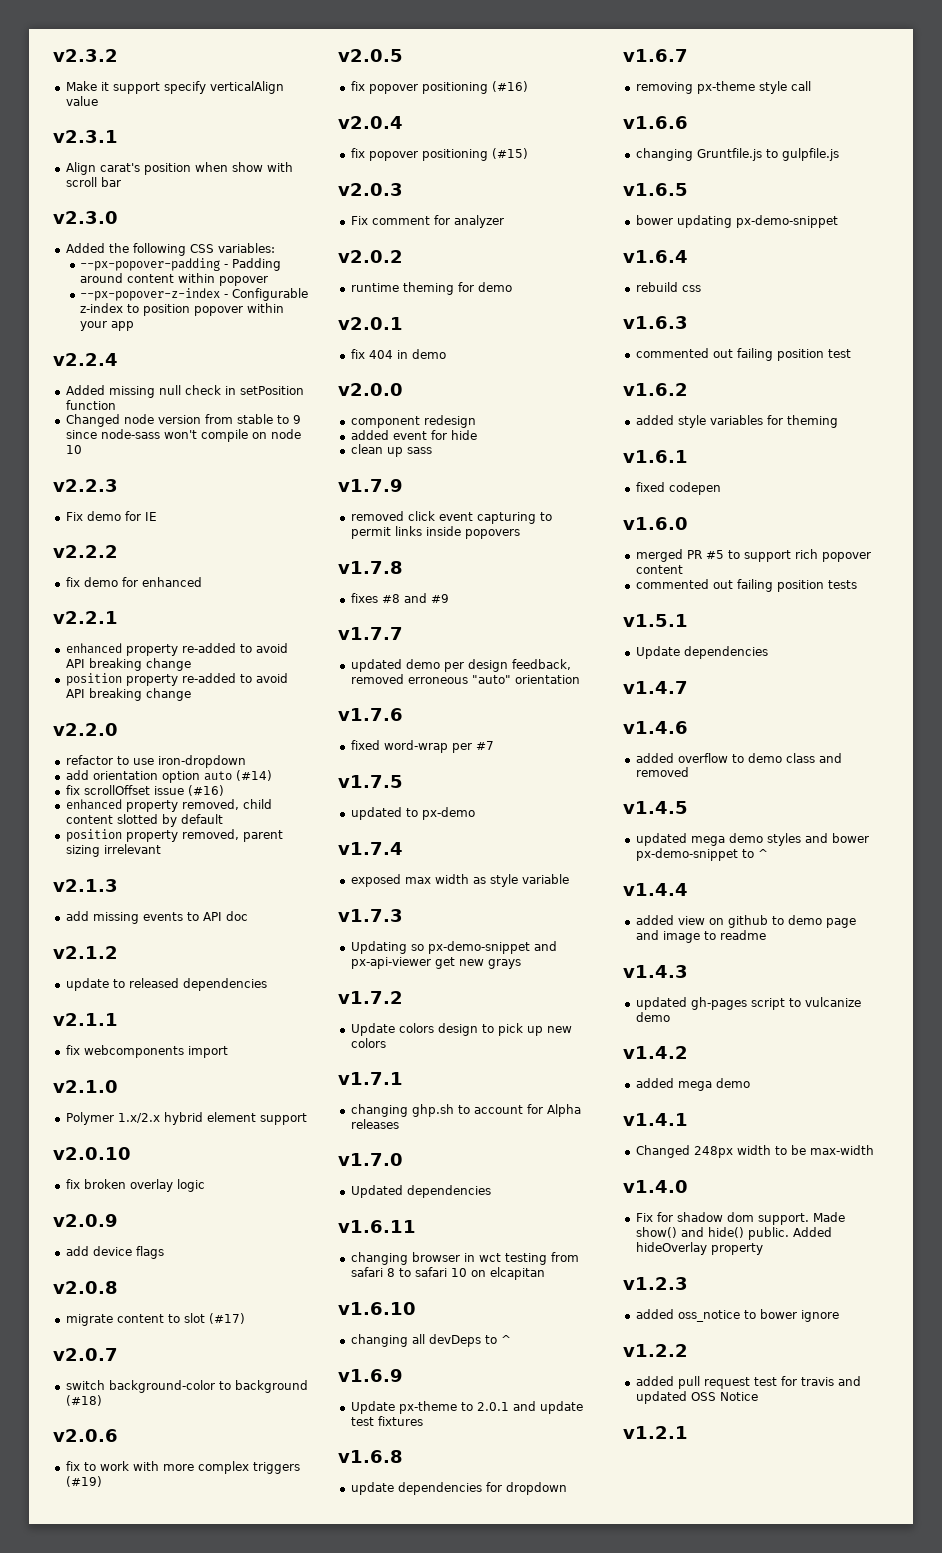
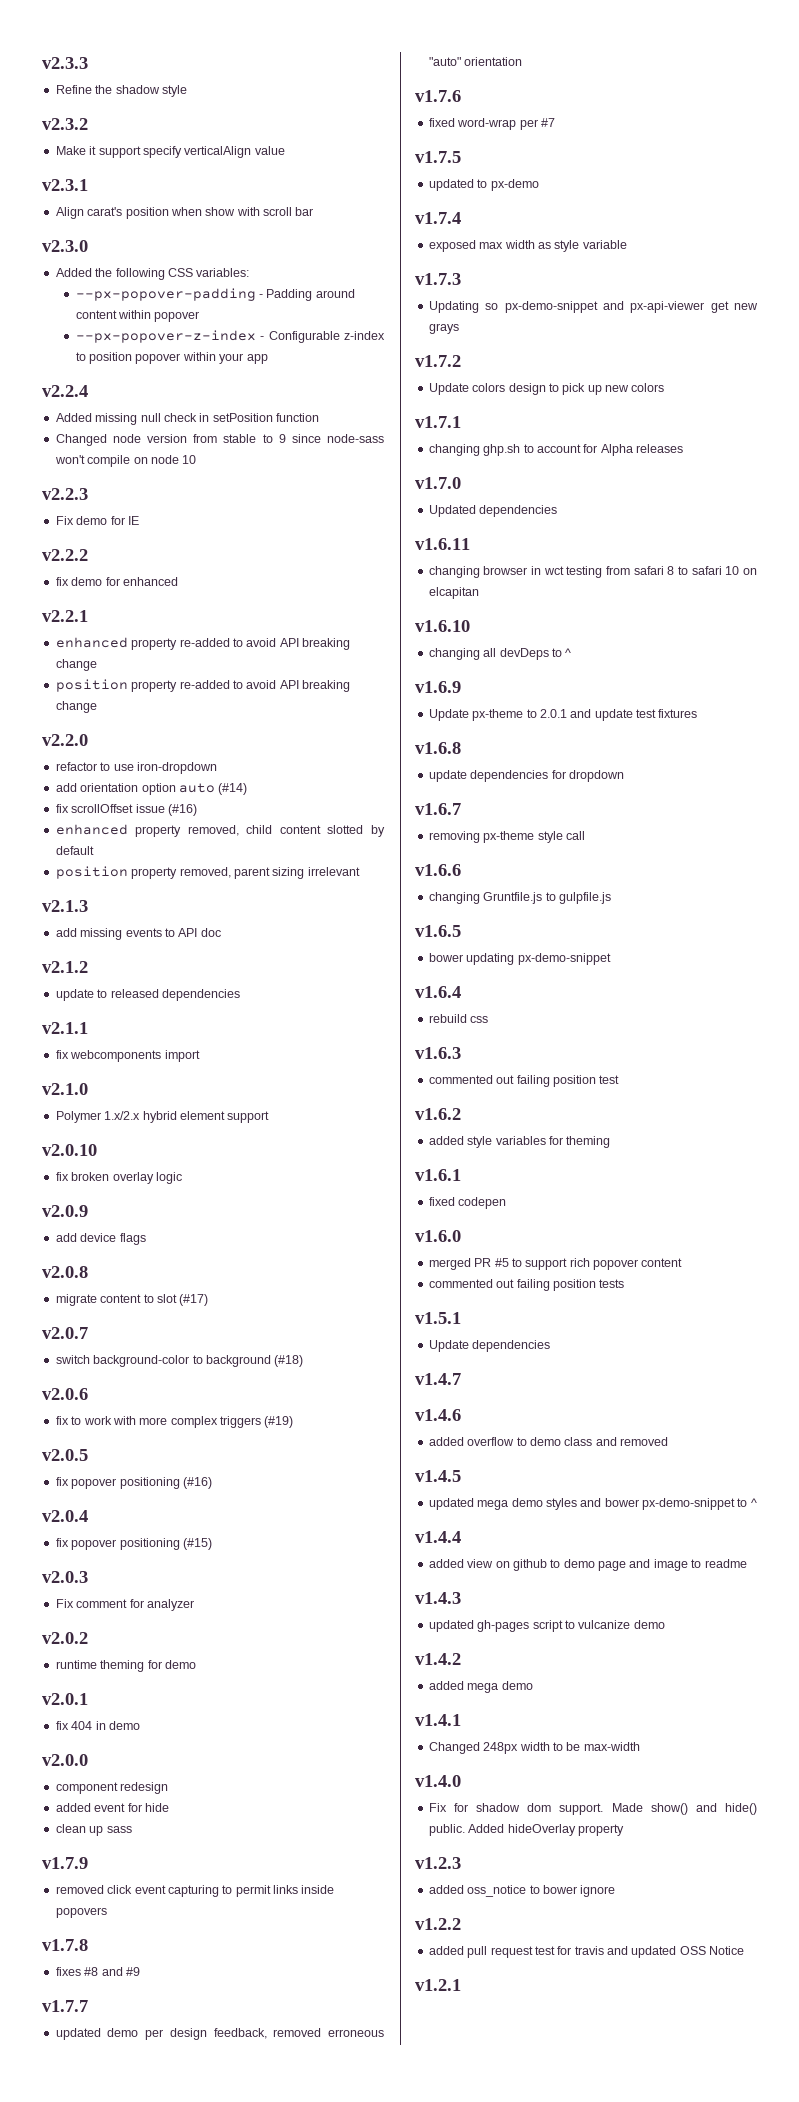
+ v2.3.3
+ Refine the shadow style

